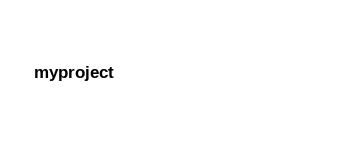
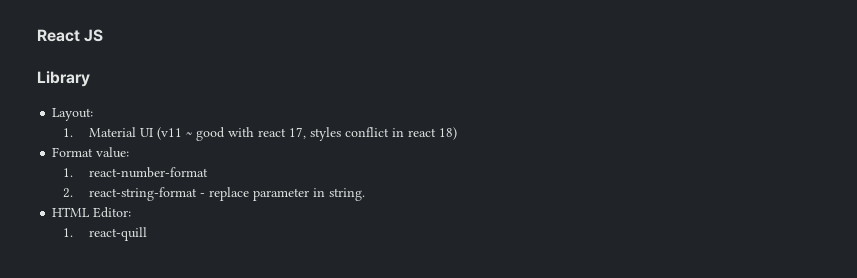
- myproject
+ React JS
+ Library
+ Layout:
+ 1. Material UI (v11 ~ good with react 17, styles conflict in react 18)
+ Format value:
+ 1. react-number-format
+ 2. react-string-format - replace parameter in string.
+ HTML Editor:
+ 1. react-quill

